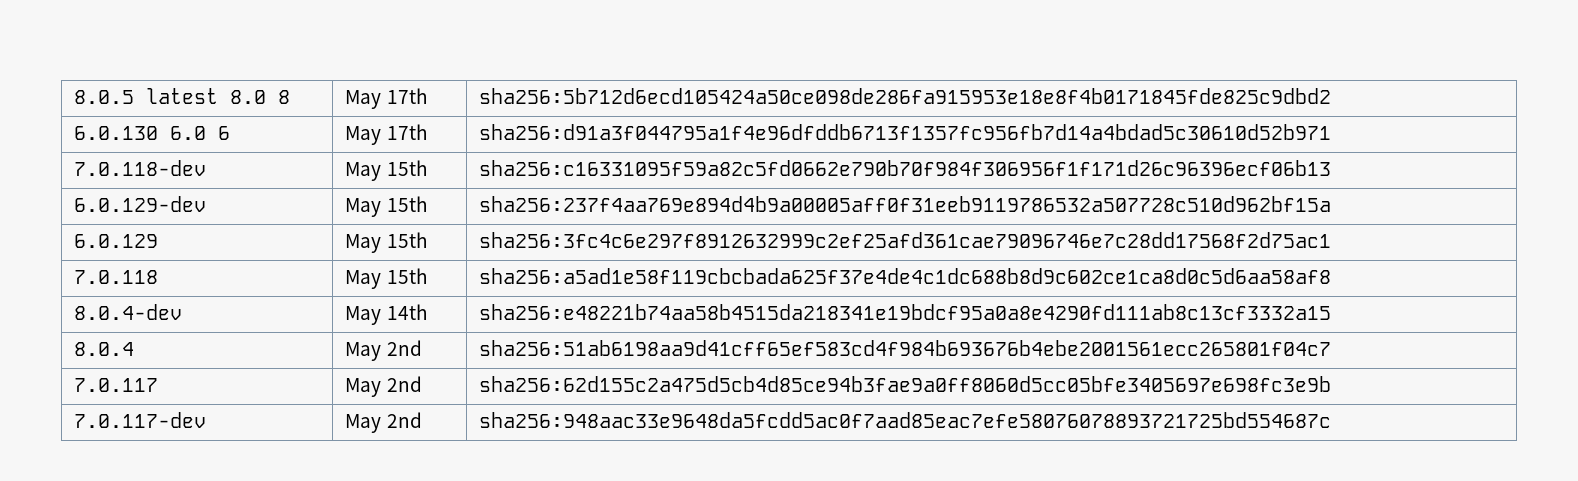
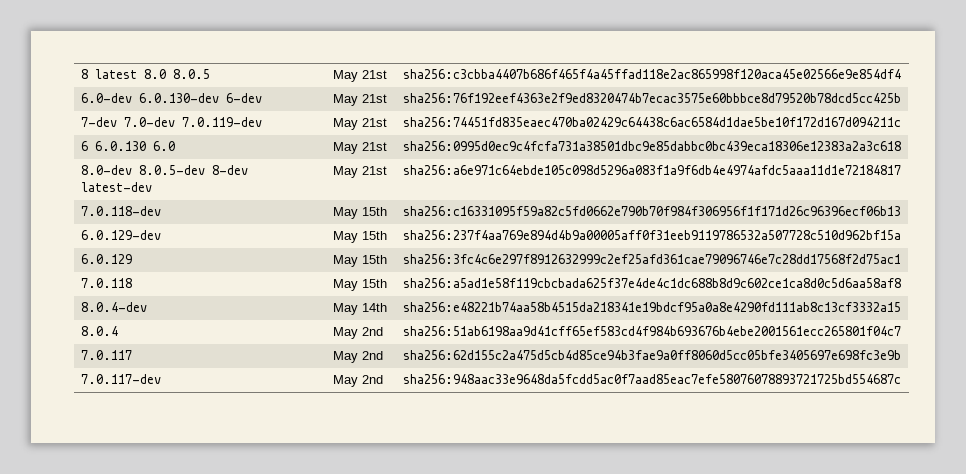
- 8.0.5 latest 8.0 8 | May 17th | sha256:5b712d6ecd105424a50ce098de286fa915953e18e8f4b0171845fde825c9dbd2
- 6.0.130 6.0 6 | May 17th | sha256:d91a3f044795a1f4e96dfddb6713f1357fc956fb7d14a4bdad5c30610d52b971
+ 8 latest 8.0 8.0.5 | May 21st | sha256:c3cbba4407b686f465f4a45ffad118e2ac865998f120aca45e02566e9e854df4
+ 6.0-dev 6.0.130-dev 6-dev | May 21st | sha256:76f192eef4363e2f9ed8320474b7ecac3575e60bbbce8d79520b78dcd5cc425b
+ 7-dev 7.0-dev 7.0.119-dev | May 21st | sha256:74451fd835eaec470ba02429c64438c6ac6584d1dae5be10f172d167d094211c
+ 6 6.0.130 6.0 | May 21st | sha256:0995d0ec9c4fcfa731a38501dbc9e85dabbc0bc439eca18306e12383a2a3c618
+ 8.0-dev 8.0.5-dev 8-dev latest-dev | May 21st | sha256:a6e971c64ebde105c098d5296a083f1a9f6db4e4974afdc5aaa11d1e72184817

